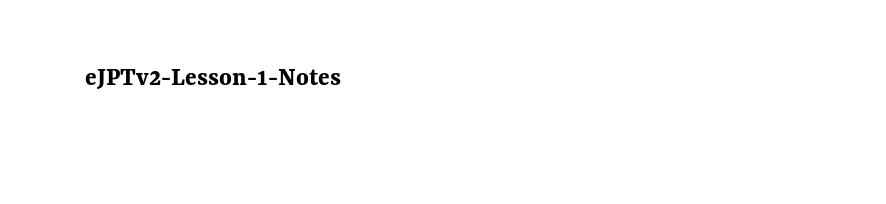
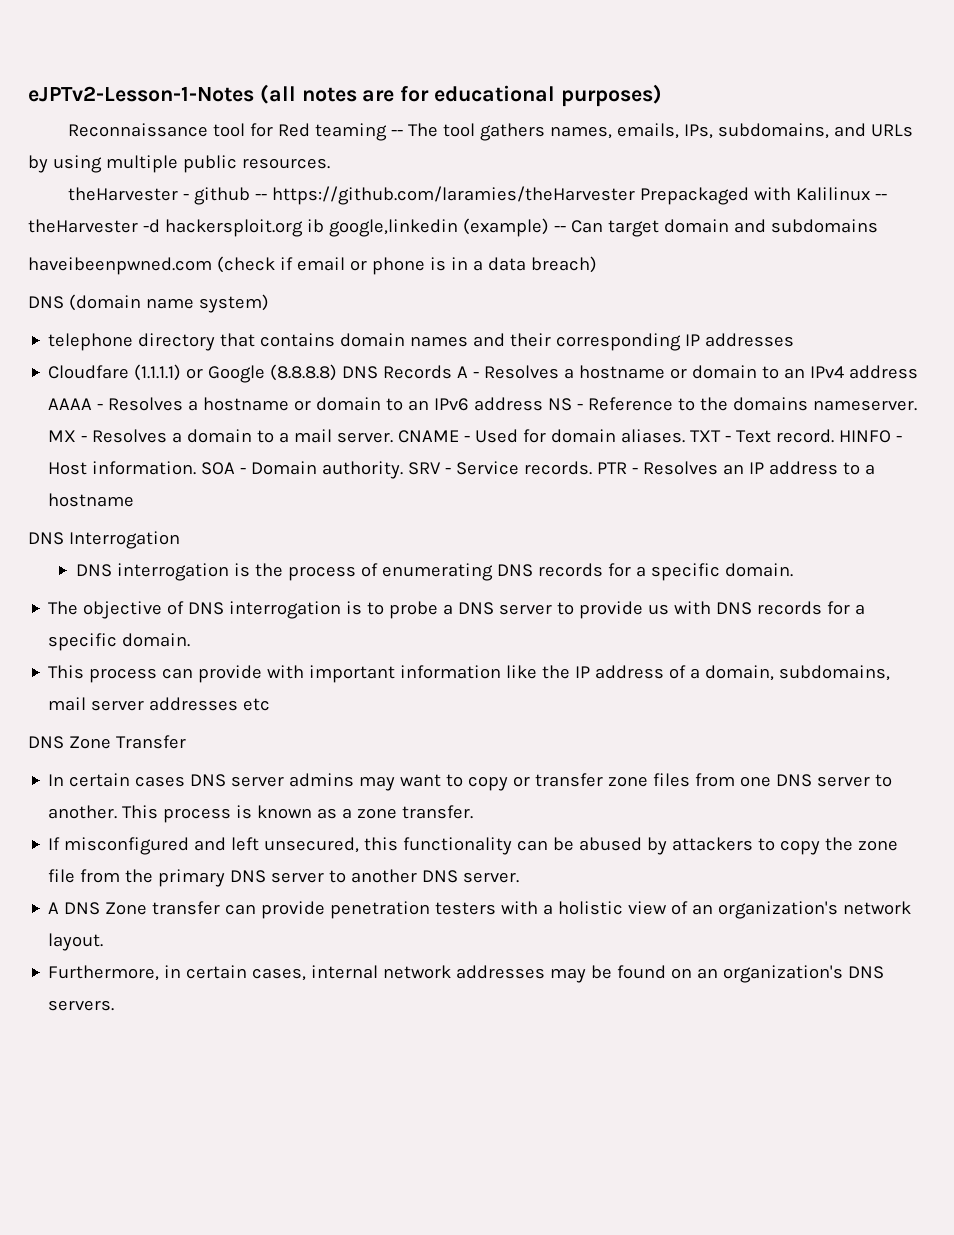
- eJPTv2-Lesson-1-Notes
+ eJPTv2-Lesson-1-Notes (all notes are for educational purposes)
+ Reconnaissance tool for Red teaming -- The tool gathers names, emails, IPs, subdomains, and URLs by using multiple public resources.
+ theHarvester - github -- https://github.com/laramies/theHarvester Prepackaged with Kalilinux -- theHarvester -d hackersploit.org ib google,linkedin (example) -- Can target domain and subdomains
+ haveibeenpwned.com (check if email or phone is in a data breach)
+ DNS (domain name system)
+ telephone directory that contains domain names and their corresponding IP addresses
+ Cloudfare (1.1.1.1) or Google (8.8.8.8) DNS Records A - Resolves a hostname or domain to an IPv4 address AAAA - Resolves a hostname or domain to an IPv6 address NS - Reference to the domains nameserver. MX - Resolves a domain to a mail server. CNAME - Used for domain aliases. TXT - Text record. HINFO - Host information. SOA - Domain authority. SRV - Service records. PTR - Resolves an IP address to a hostname
+ DNS Interrogation
+ DNS interrogation is the process of enumerating DNS records for a specific domain.
+ The objective of DNS interrogation is to probe a DNS server to provide us with DNS records for a specific domain.
+ This process can provide with important information like the IP address of a domain, subdomains, mail server addresses etc
+ DNS Zone Transfer
+ In certain cases DNS server admins may want to copy or transfer zone files from one DNS server to another. This process is known as a zone transfer.
+ If misconfigured and left unsecured, this functionality can be abused by attackers to copy the zone file from the primary DNS server to another DNS server.
+ A DNS Zone transfer can provide penetration testers with a holistic view of an organization's network layout.
+ Furthermore, in certain cases, internal network addresses may be found on an organization's DNS servers.

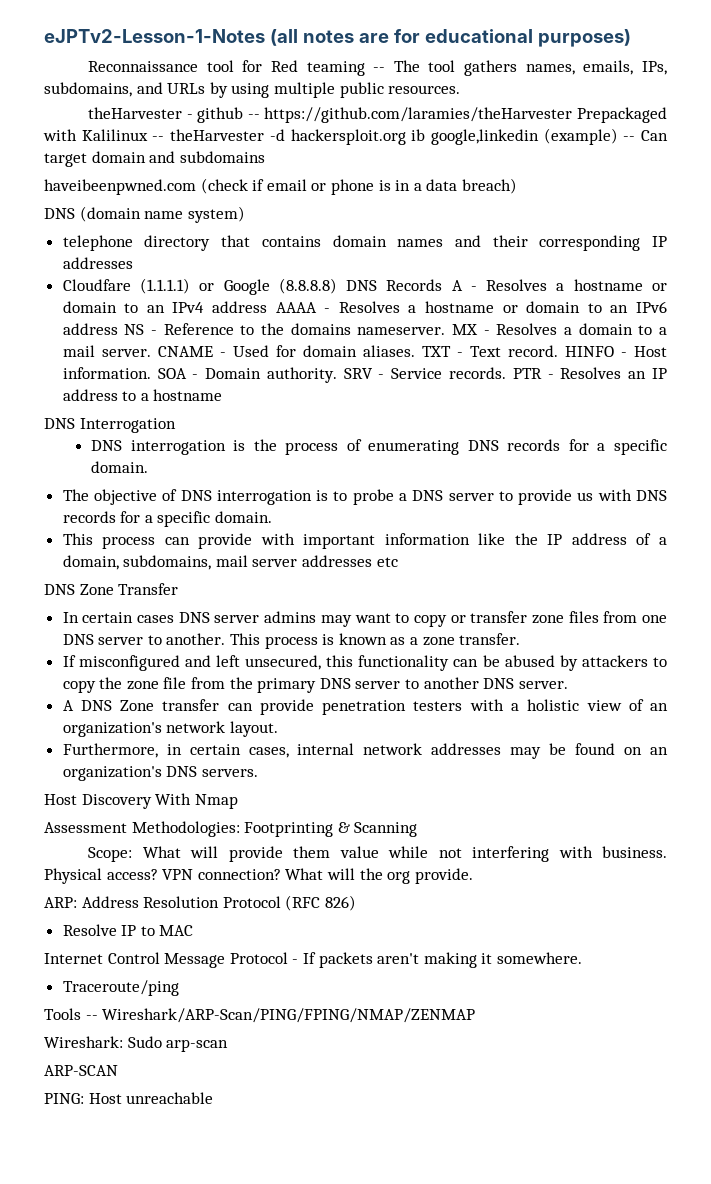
+ Host Discovery With Nmap
+ Assessment Methodologies: Footprinting & Scanning
+ Scope: What will provide them value while not interfering with business. Physical access? VPN connection? What will the org provide.
+ ARP: Address Resolution Protocol (RFC 826)
+ Resolve IP to MAC
+ Internet Control Message Protocol - If packets aren't making it somewhere.
+ Traceroute/ping
+ Tools -- Wireshark/ARP-Scan/PING/FPING/NMAP/ZENMAP
+ Wireshark: Sudo arp-scan
+ ARP-SCAN
+ PING: Host unreachable

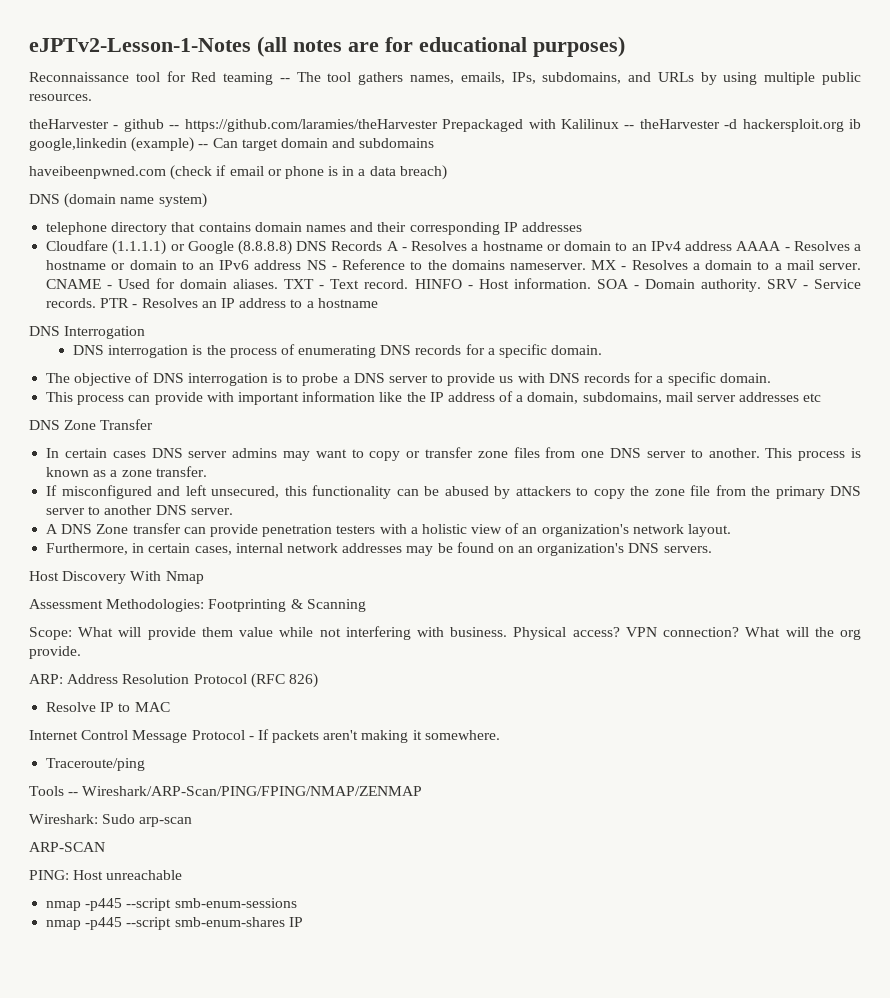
+ nmap -p445 --script smb-enum-sessions
+ nmap -p445 --script smb-enum-shares IP

